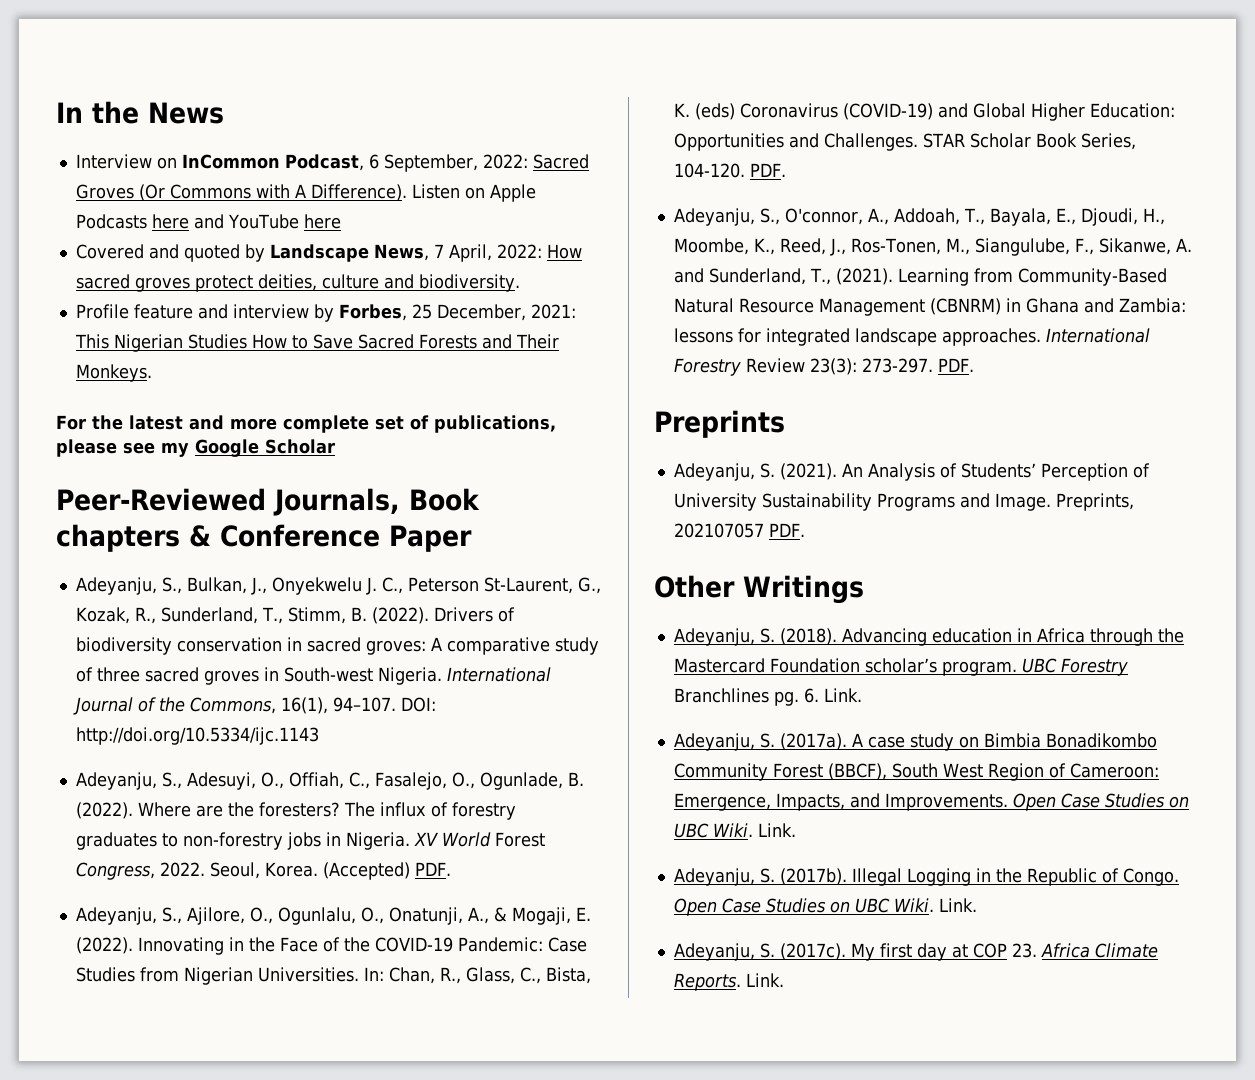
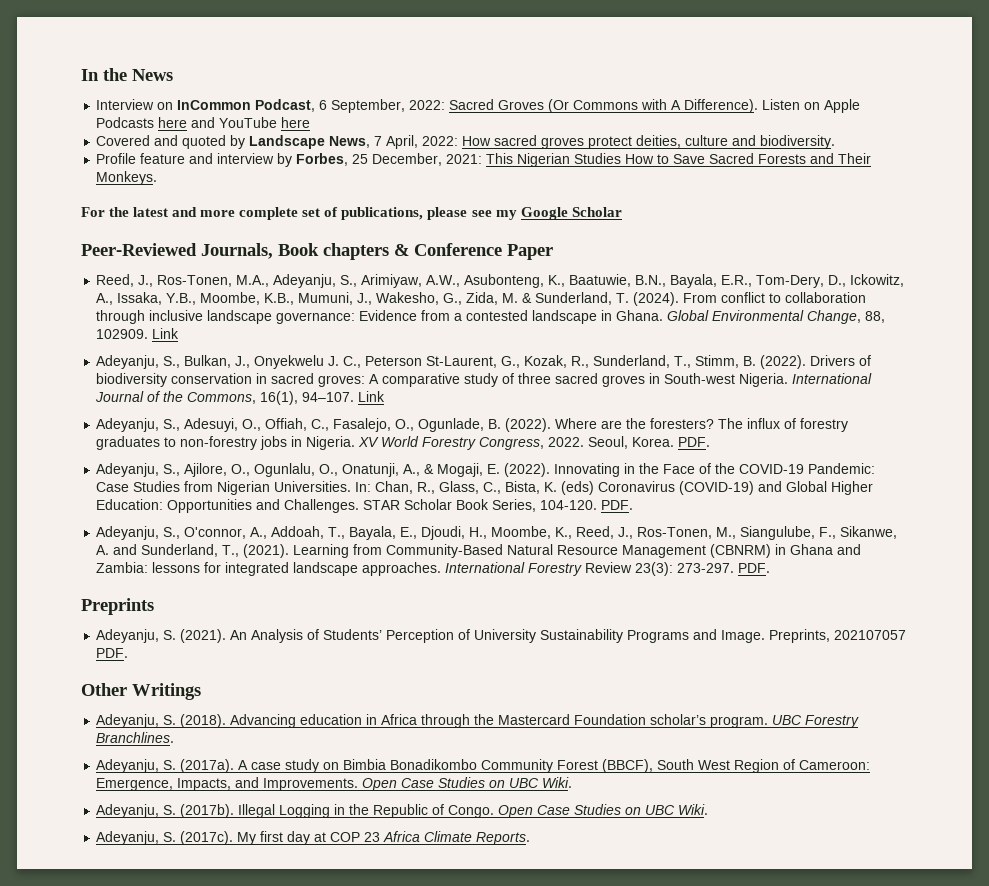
+ Reed, J., Ros-Tonen, M.A., Adeyanju, S., Arimiyaw, A.W., Asubonteng, K., Baatuwie, B.N., Bayala, E.R., Tom-Dery, D., Ickowitz, A., Issaka, Y.B., Moombe, K.B., Mumuni, J., Wakesho, G., Zida, M. & Sunderland, T. (2024). From conflict to collaboration through inclusive landscape governance: Evidence from a contested landscape in Ghana. Global Environmental Change, 88, 102909. Link
- International Journal of the Commons, 16(1), 94–107. DOI: http://doi.org/10.5334/ijc.1143
+ International Journal of the Commons, 16(1), 94–107. Link
- XV World Forest Congress, 2022.
+ XV World Forestry Congress, 2022.
- Seoul, Korea. (Accepted) PDF.
+ Seoul, Korea. PDF.
- UBC Forestry Branchlines pg. 6. Link.
+ UBC Forestry Branchlines.
- A case study on Bimbia Bonadikombo Community Forest (BBCF), South West Region of Cameroon: Emergence, Impacts, and Improvements. Open Case Studies on UBC Wiki. Link.
+ A case study on Bimbia Bonadikombo Community Forest (BBCF), South West Region of Cameroon: Emergence, Impacts, and Improvements. Open Case Studies on UBC Wiki.
- Illegal Logging in the Republic of Congo. Open Case Studies on UBC Wiki. Link.
+ Illegal Logging in the Republic of Congo. Open Case Studies on UBC Wiki.
- My first day at COP 23. Africa Climate Reports. Link.
+ My first day at COP 23 Africa Climate Reports.

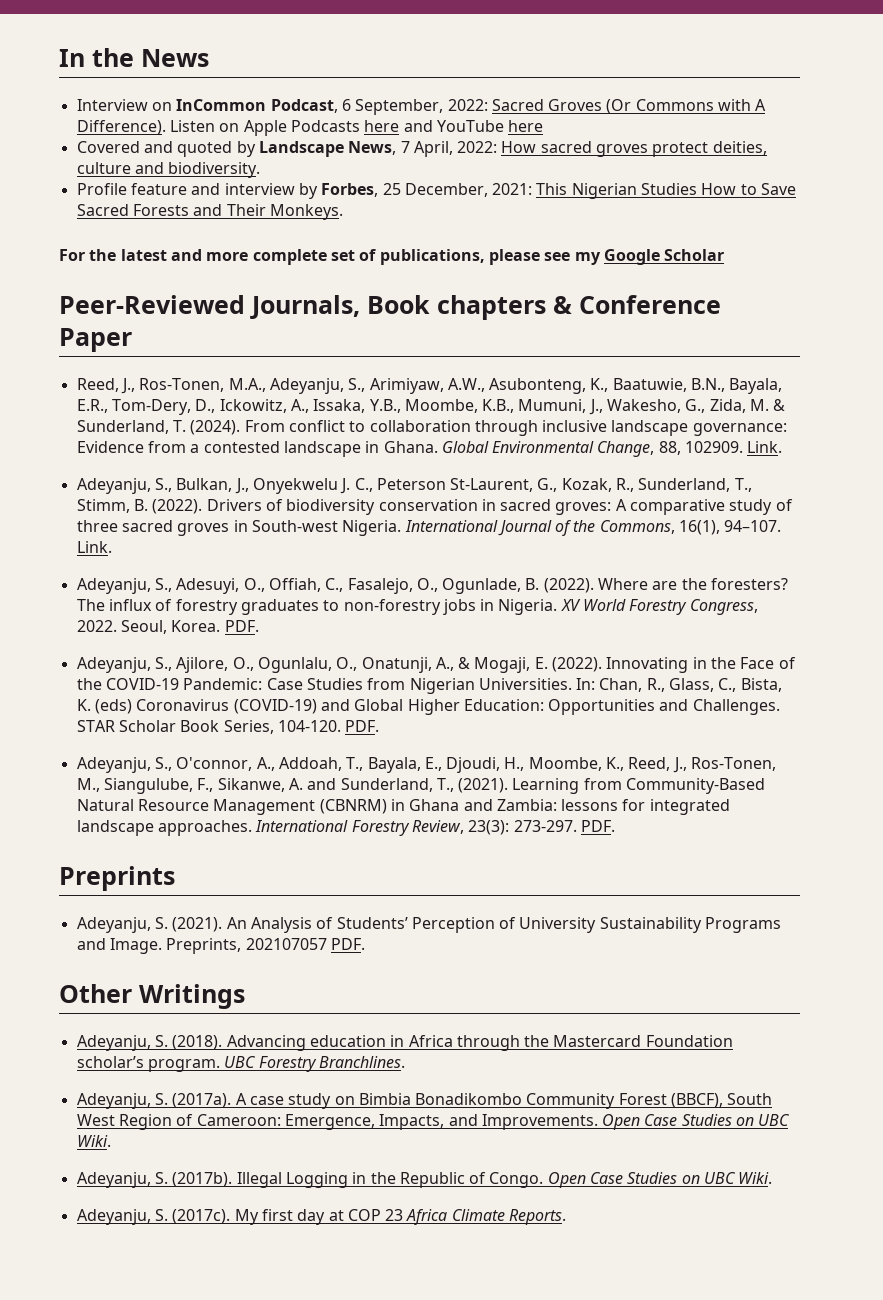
- Global Environmental Change, 88, 102909. Link
+ Global Environmental Change, 88, 102909. Link.
- International Journal of the Commons, 16(1), 94–107. Link
+ International Journal of the Commons, 16(1), 94–107. Link.
- International Forestry Review 23(3): 273-297.
+ International Forestry Review, 23(3): 273-297.

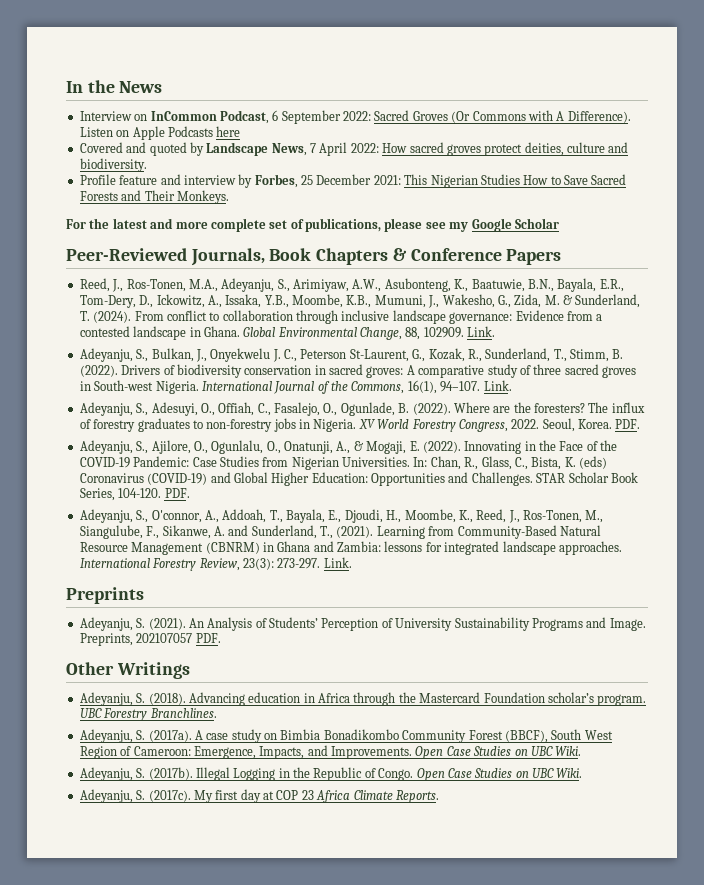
- Interview on InCommon Podcast, 6 September, 2022: Sacred Groves (Or Commons with A Difference).
+ Interview on InCommon Podcast, 6 September 2022: Sacred Groves (Or Commons with A Difference).
- Listen on Apple Podcasts here and YouTube here
+ Listen on Apple Podcasts here
- Covered and quoted by Landscape News, 7 April, 2022: How sacred groves protect deities, culture and biodiversity.
+ Covered and quoted by Landscape News, 7 April 2022: How sacred groves protect deities, culture and biodiversity.
- Profile feature and interview by Forbes, 25 December, 2021: This Nigerian Studies How to Save Sacred Forests and Their Monkeys.
+ Profile feature and interview by Forbes, 25 December 2021: This Nigerian Studies How to Save Sacred Forests and Their Monkeys.
- Peer-Reviewed Journals, Book chapters & Conference Paper
+ Peer-Reviewed Journals, Book Chapters & Conference Papers
- International Forestry Review, 23(3): 273-297. PDF.
+ International Forestry Review, 23(3): 273-297. Link.

